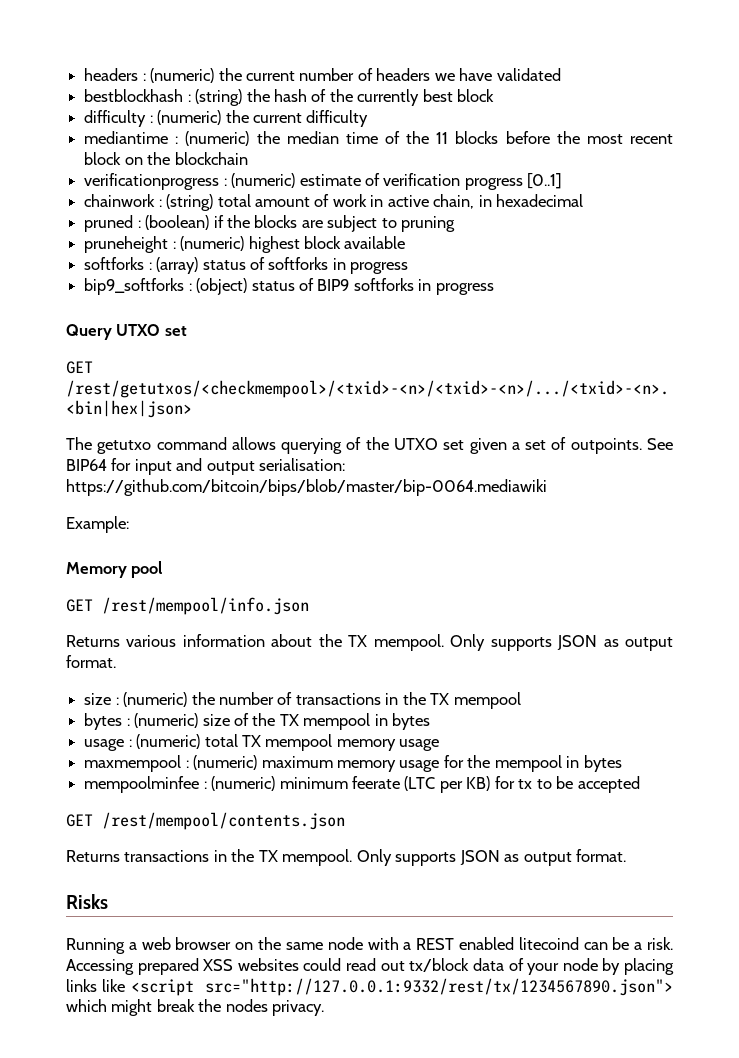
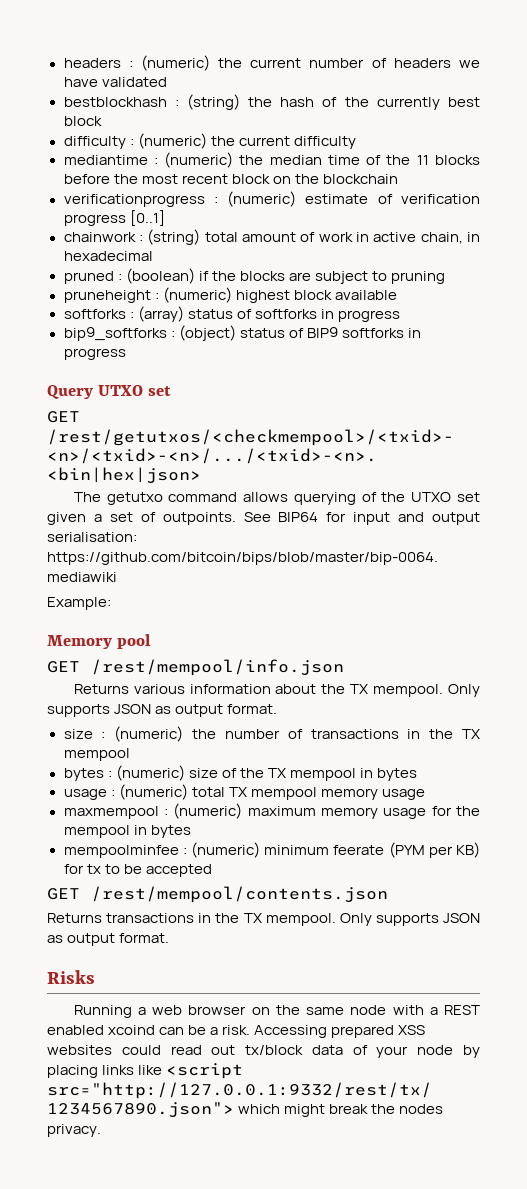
- mempoolminfee : (numeric) minimum feerate (LTC per KB) for tx to be accepted
+ mempoolminfee : (numeric) minimum feerate (PYM per KB) for tx to be accepted
- Running a web browser on the same node with a REST enabled litecoind can be a risk.
+ Running a web browser on the same node with a REST enabled xcoind can be a risk.

